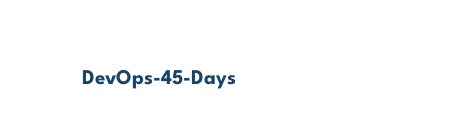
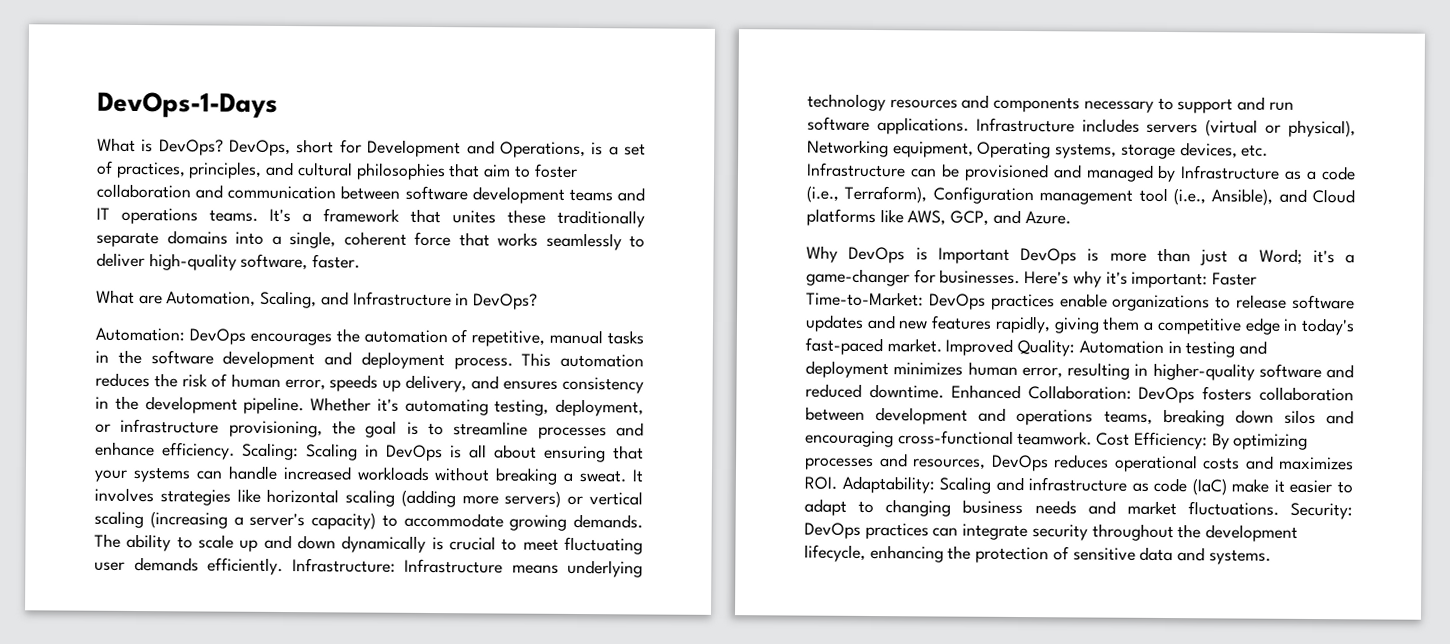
- DevOps-45-Days
+ DevOps-1-Days
+ What is DevOps? DevOps, short for Development and Operations, is a set of practices, principles, and cultural philosophies that aim to foster collaboration and communication between software development teams and IT operations teams. It's a framework that unites these traditionally separate domains into a single, coherent force that works seamlessly to deliver high-quality software, faster.
+ What are Automation, Scaling, and Infrastructure in DevOps?
+ Automation: DevOps encourages the automation of repetitive, manual tasks in the software development and deployment process. This automation reduces the risk of human error, speeds up delivery, and ensures consistency in the development pipeline. Whether it's automating testing, deployment, or infrastructure provisioning, the goal is to streamline processes and enhance efficiency. Scaling: Scaling in DevOps is all about ensuring that your systems can handle increased workloads without breaking a sweat. It involves strategies like horizontal scaling (adding more servers) or vertical scaling (increasing a server's capacity) to accommodate growing demands. The ability to scale up and down dynamically is crucial to meet fluctuating user demands efficiently. Infrastructure: Infrastructure means underlying technology resources and components necessary to support and run software applications. Infrastructure includes servers (virtual or physical), Networking equipment, Operating systems, storage devices, etc. Infrastructure can be provisioned and managed by Infrastructure as a code (i.e., Terraform), Configuration management tool (i.e., Ansible), and Cloud platforms like AWS, GCP, and Azure.
+ Why DevOps is Important DevOps is more than just a Word; it's a game-changer for businesses. Here's why it's important: Faster Time-to-Market: DevOps practices enable organizations to release software updates and new features rapidly, giving them a competitive edge in today's fast-paced market. Improved Quality: Automation in testing and deployment minimizes human error, resulting in higher-quality software and reduced downtime. Enhanced Collaboration: DevOps fosters collaboration between development and operations teams, breaking down silos and encouraging cross-functional teamwork. Cost Efficiency: By optimizing processes and resources, DevOps reduces operational costs and maximizes ROI. Adaptability: Scaling and infrastructure as code (IaC) make it easier to adapt to changing business needs and market fluctuations. Security: DevOps practices can integrate security throughout the development lifecycle, enhancing the protection of sensitive data and systems.

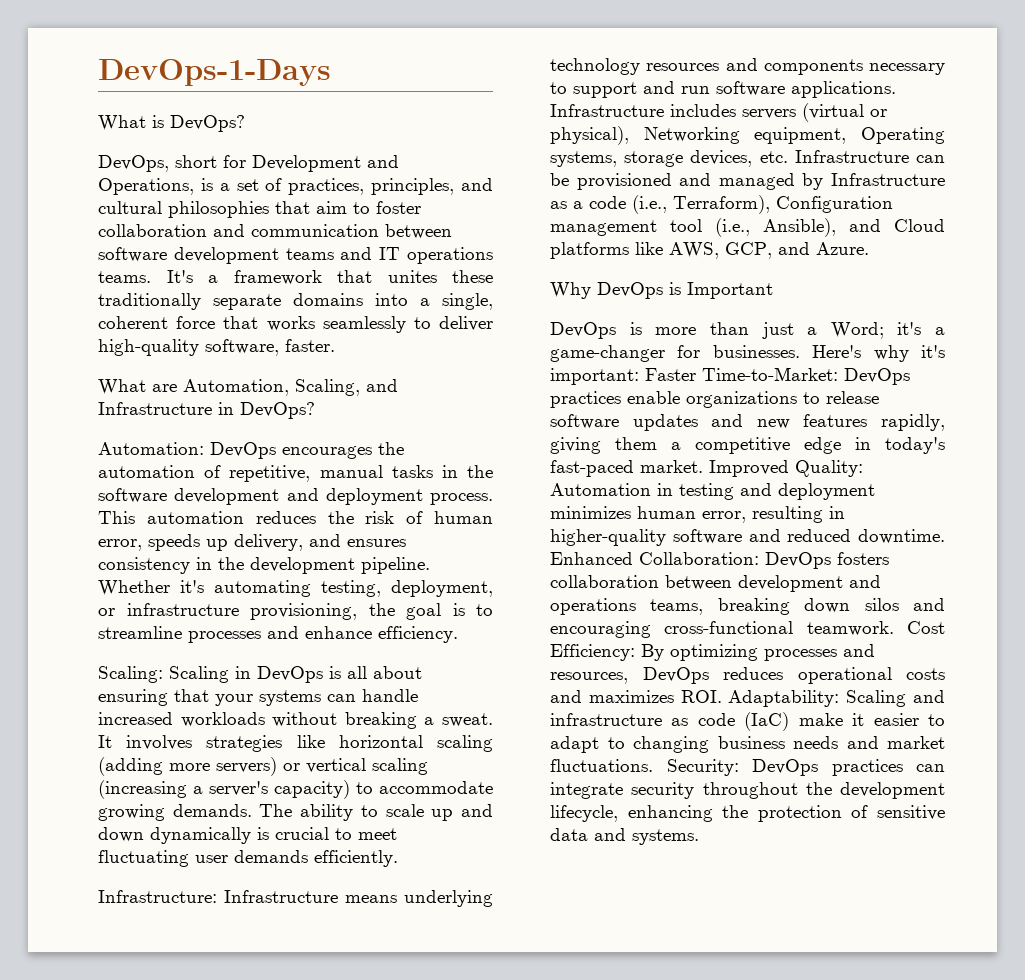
- What is DevOps? DevOps, short for Development and Operations, is a set of practices, principles, and cultural philosophies that aim to foster collaboration and communication between software development teams and IT operations teams.
+ What is DevOps?
+ DevOps, short for Development and Operations, is a set of practices, principles, and cultural philosophies that aim to foster collaboration and communication between software development teams and IT operations teams.
- Whether it's automating testing, deployment, or infrastructure provisioning, the goal is to streamline processes and enhance efficiency. Scaling: Scaling in DevOps is all about ensuring that your systems can handle increased workloads without breaking a sweat.
+ Whether it's automating testing, deployment, or infrastructure provisioning, the goal is to streamline processes and enhance efficiency.
+ Scaling: Scaling in DevOps is all about ensuring that your systems can handle increased workloads without breaking a sweat.
- The ability to scale up and down dynamically is crucial to meet fluctuating user demands efficiently. Infrastructure: Infrastructure means underlying technology resources and components necessary to support and run software applications.
+ The ability to scale up and down dynamically is crucial to meet fluctuating user demands efficiently.
+ Infrastructure: Infrastructure means underlying technology resources and components necessary to support and run software applications.
- Why DevOps is Important DevOps is more than just a Word; it's a game-changer for businesses.
+ Why DevOps is Important
+ DevOps is more than just a Word; it's a game-changer for businesses.

